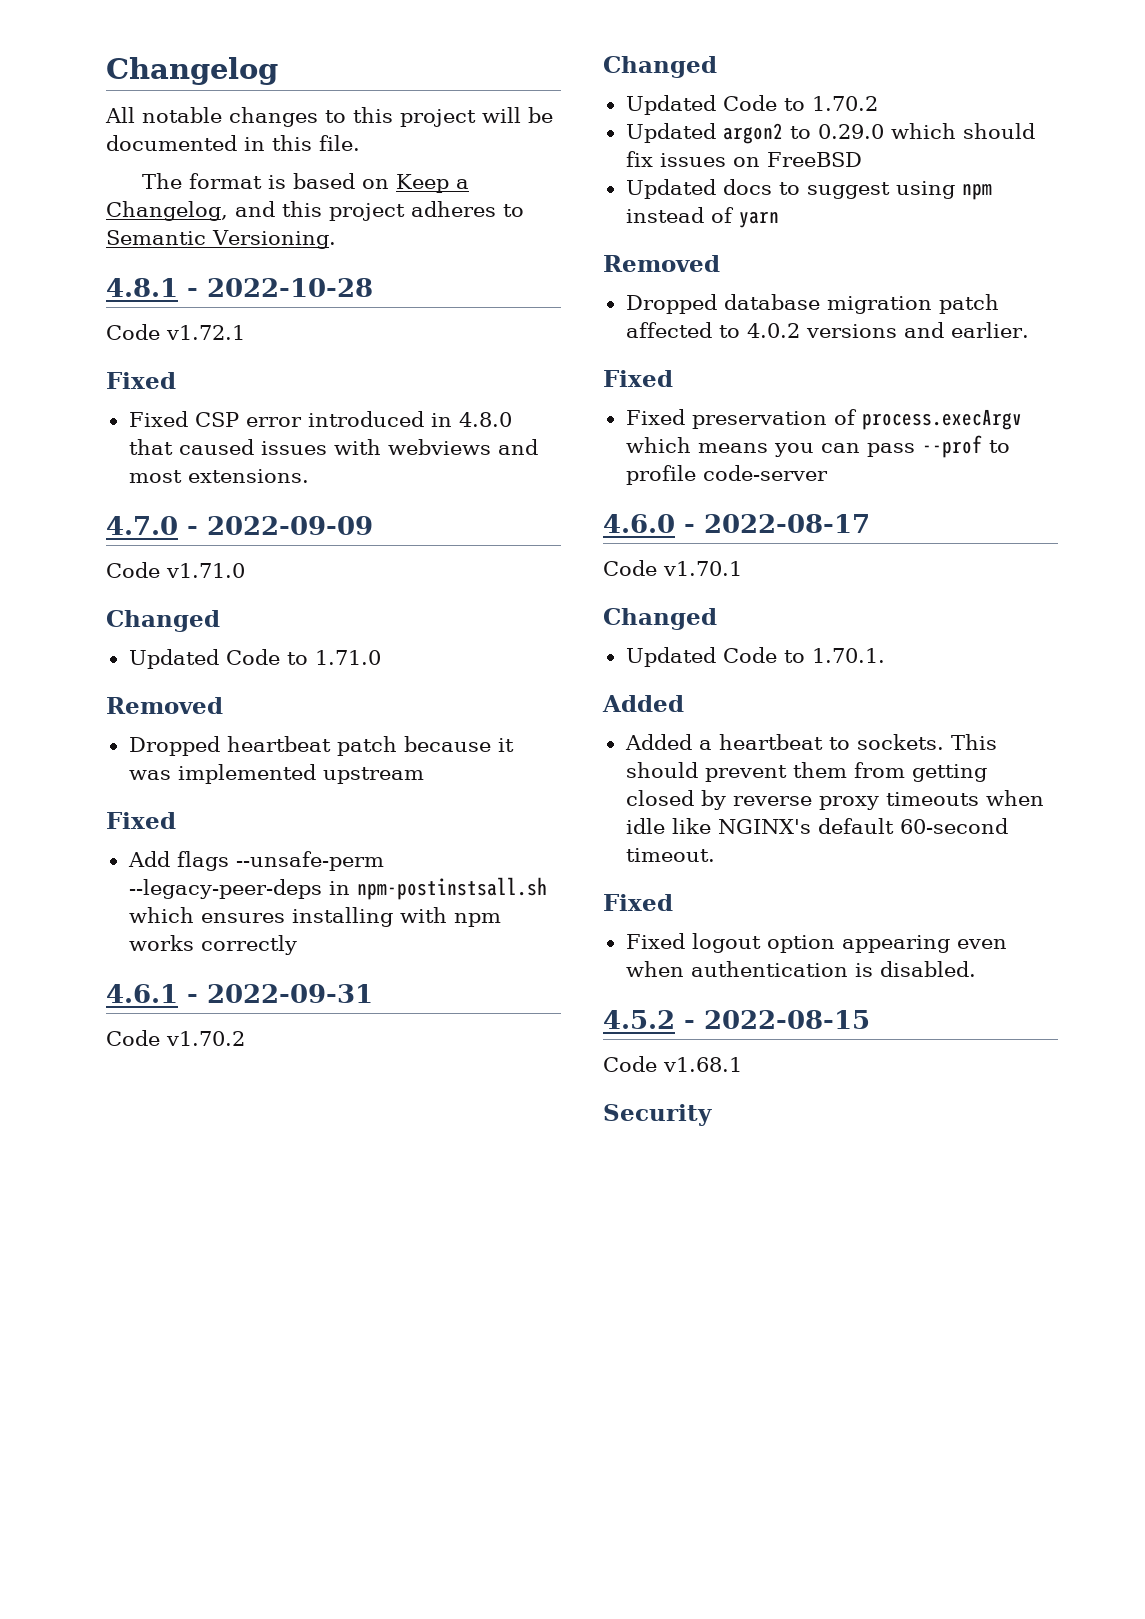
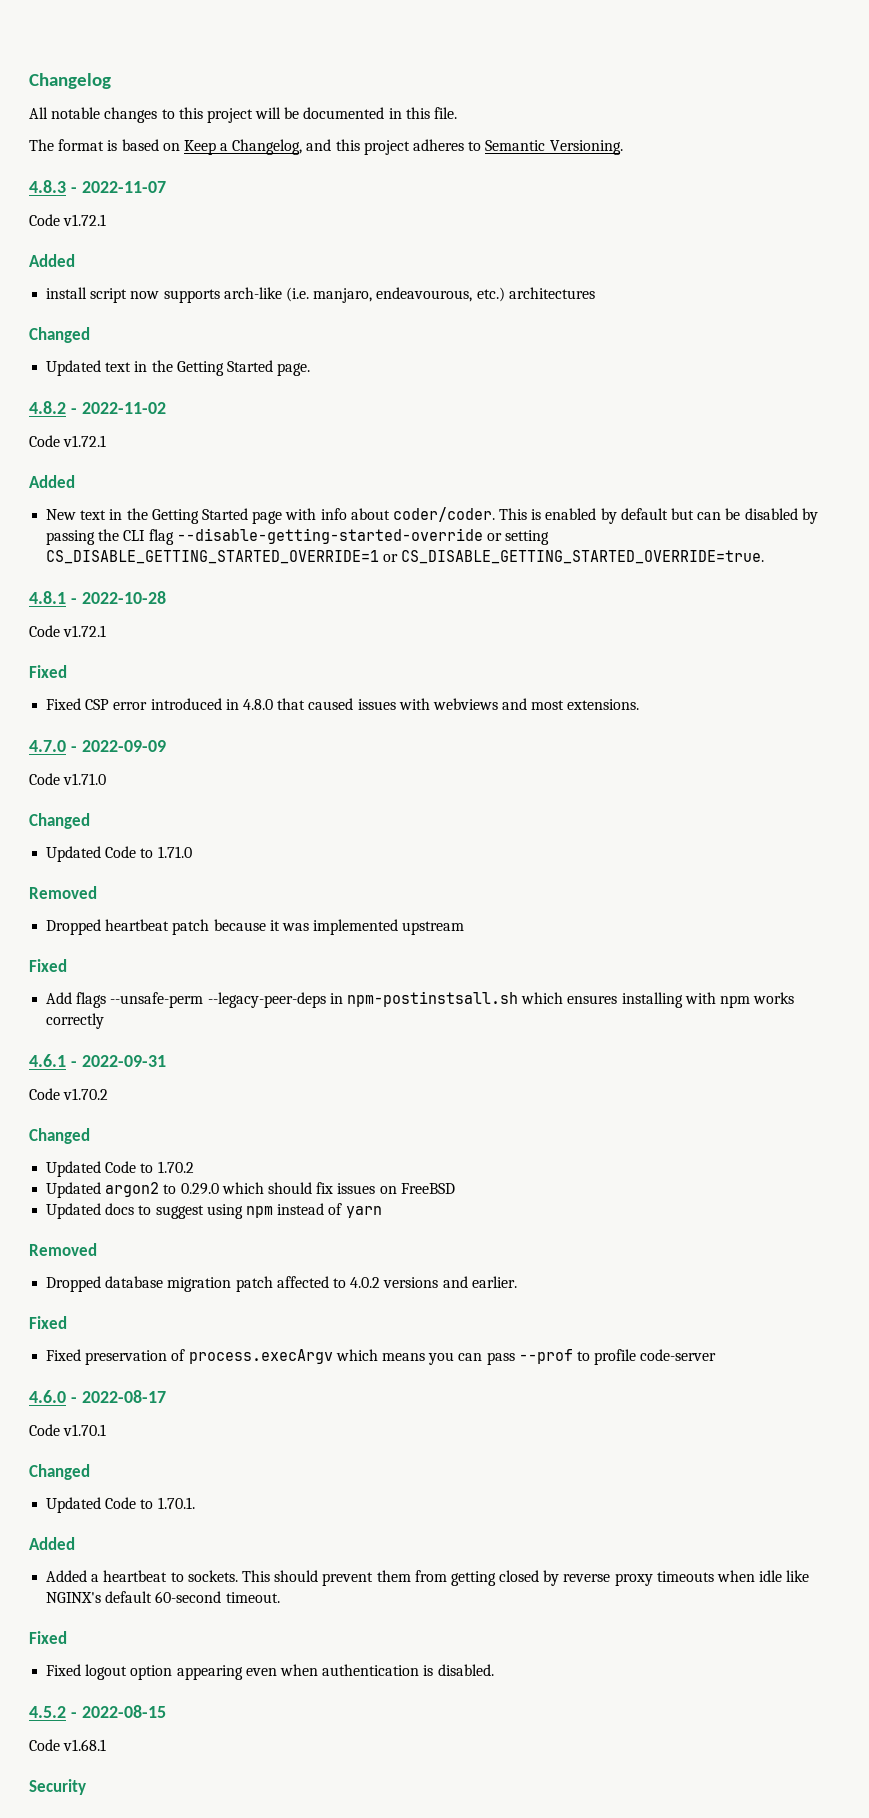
+ 4.8.3 - 2022-11-07
+ Code v1.72.1
+ Added
+ install script now supports arch-like (i.e. manjaro, endeavourous, etc.) architectures
+ Changed
+ Updated text in the Getting Started page.
+ 4.8.2 - 2022-11-02
+ Code v1.72.1
+ Added
+ New text in the Getting Started page with info about coder/coder. This is enabled by default but can be disabled by passing the CLI flag --disable-getting-started-override or setting CS_DISABLE_GETTING_STARTED_OVERRIDE=1 or CS_DISABLE_GETTING_STARTED_OVERRIDE=true.

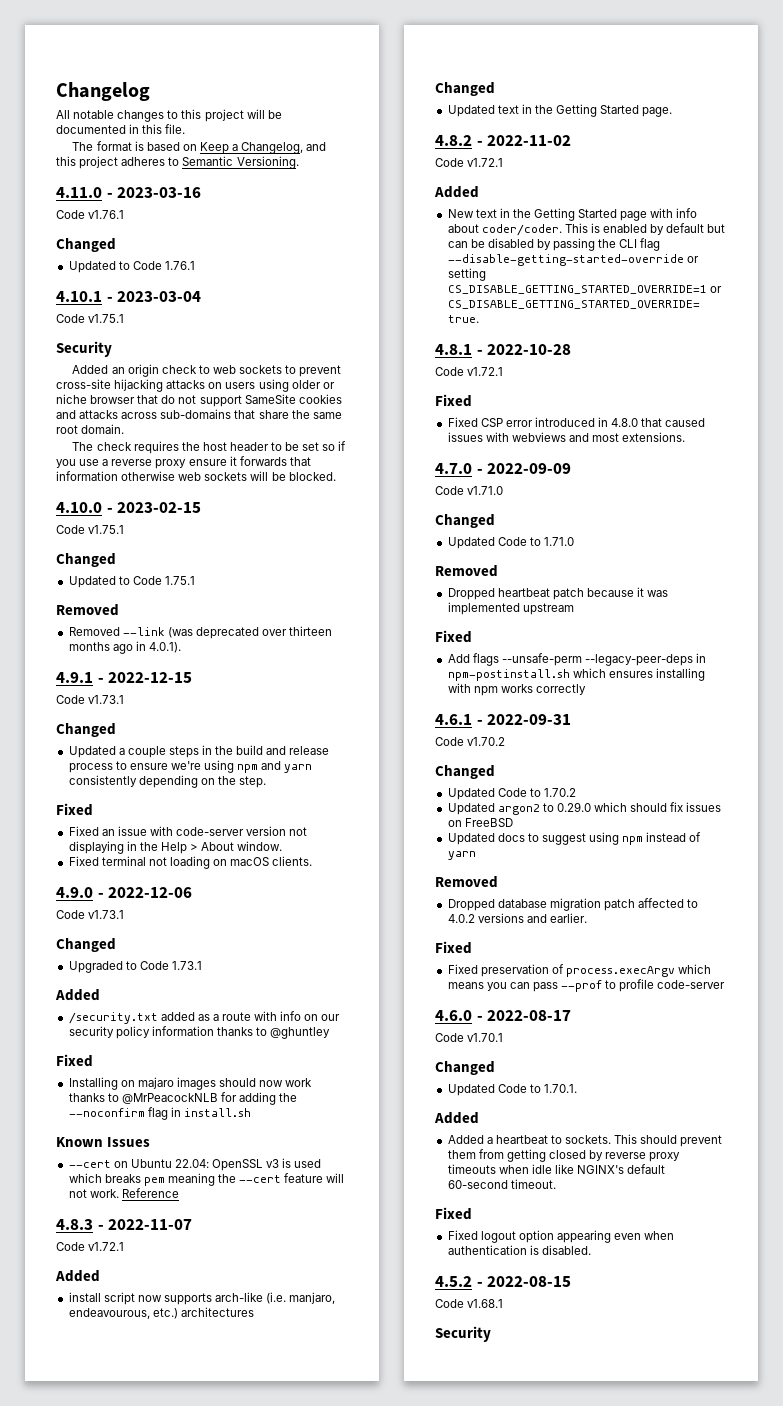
+ 4.11.0 - 2023-03-16
+ Code v1.76.1
+ Changed
+ Updated to Code 1.76.1
+ 4.10.1 - 2023-03-04
+ Code v1.75.1
+ Security
+ Added an origin check to web sockets to prevent cross-site hijacking attacks on users using older or niche browser that do not support SameSite cookies and attacks across sub-domains that share the same root domain.
+ The check requires the host header to be set so if you use a reverse proxy ensure it forwards that information otherwise web sockets will be blocked.
+ 4.10.0 - 2023-02-15
+ Code v1.75.1
+ Changed
+ Updated to Code 1.75.1
+ Removed
+ Removed --link (was deprecated over thirteen months ago in 4.0.1).
+ 4.9.1 - 2022-12-15
+ Code v1.73.1
+ Changed
+ Updated a couple steps in the build and release process to ensure we're using npm and yarn consistently depending on the step.
+ Fixed
+ Fixed an issue with code-server version not displaying in the Help > About window.
+ Fixed terminal not loading on macOS clients.
+ 4.9.0 - 2022-12-06
+ Code v1.73.1
+ Changed
+ Upgraded to Code 1.73.1
+ Added
+ /security.txt added as a route with info on our security policy information thanks to @ghuntley
+ Fixed
+ Installing on majaro images should now work thanks to @MrPeacockNLB for adding the --noconfirm flag in install.sh
+ Known Issues
+ --cert on Ubuntu 22.04: OpenSSL v3 is used which breaks pem meaning the --cert feature will not work. Reference
- Add flags --unsafe-perm --legacy-peer-deps in npm-postinstsall.sh which ensures installing with npm works correctly
+ Add flags --unsafe-perm --legacy-peer-deps in npm-postinstall.sh which ensures installing with npm works correctly

